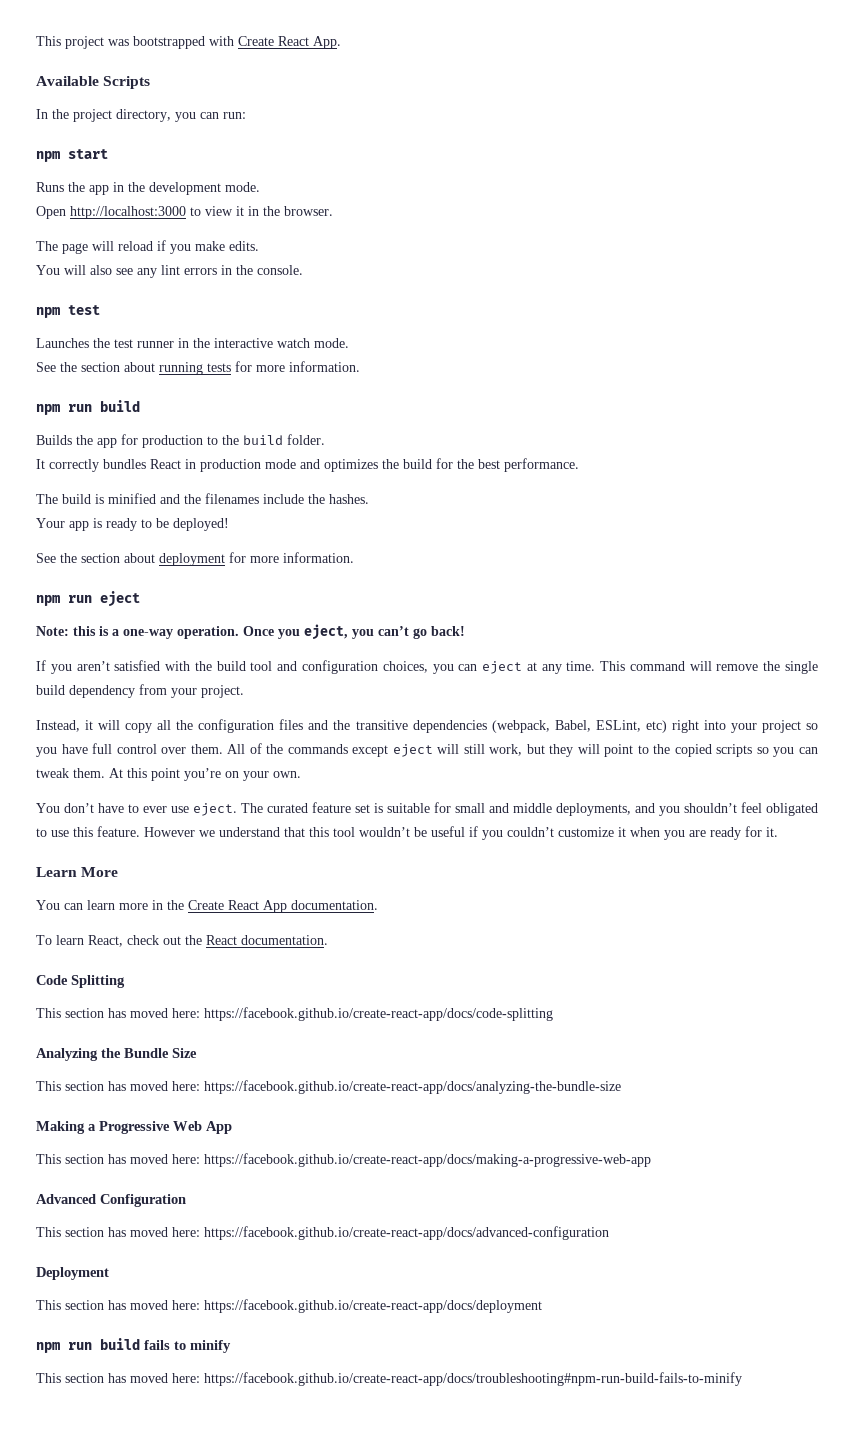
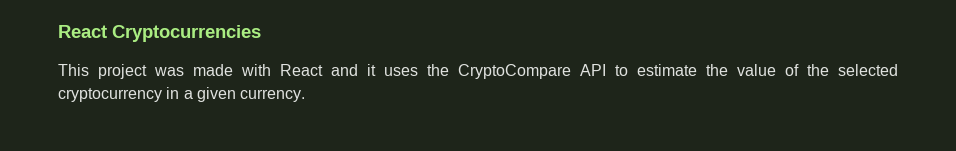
+ React Cryptocurrencies
- This project was bootstrapped with Create React App.
- Available Scripts
- In the project directory, you can run:
- npm start
- Runs the app in the development mode.
- Open http://localhost:3000 to view it in the browser.
- The page will reload if you make edits.
- You will also see any lint errors in the console.
- npm test
- Launches the test runner in the interactive watch mode.
- See the section about running tests for more information.
- npm run build
- Builds the app for production to the build folder.
- It correctly bundles React in production mode and optimizes the build for the best performance.
- The build is minified and the filenames include the hashes.
- Your app is ready to be deployed!
- See the section about deployment for more information.
- npm run eject
- Note: this is a one-way operation. Once you eject, you can’t go back!
- If you aren’t satisfied with the build tool and configuration choices, you can eject at any time. This command will remove the single build dependency from your project.
- Instead, it will copy all the configuration files and the transitive dependencies (webpack, Babel, ESLint, etc) right into your project so you have full control over them. All of the commands except eject will still work, but they will point to the copied scripts so you can tweak them. At this point you’re on your own.
- You don’t have to ever use eject. The curated feature set is suitable for small and middle deployments, and you shouldn’t feel obligated to use this feature. However we understand that this tool wouldn’t be useful if you couldn’t customize it when you are ready for it.
- Learn More
- You can learn more in the Create React App documentation.
- To learn React, check out the React documentation.
- Code Splitting
- This section has moved here: https://facebook.github.io/create-react-app/docs/code-splitting
- Analyzing the Bundle Size
- This section has moved here: https://facebook.github.io/create-react-app/docs/analyzing-the-bundle-size
- Making a Progressive Web App
- This section has moved here: https://facebook.github.io/create-react-app/docs/making-a-progressive-web-app
- Advanced Configuration
- This section has moved here: https://facebook.github.io/create-react-app/docs/advanced-configuration
- Deployment
- This section has moved here: https://facebook.github.io/create-react-app/docs/deployment
- npm run build fails to minify
- This section has moved here: https://facebook.github.io/create-react-app/docs/troubleshooting#npm-run-build-fails-to-minify
+ This project was made with React and it uses the CryptoCompare API to estimate the value of the selected cryptocurrency in a given currency.

